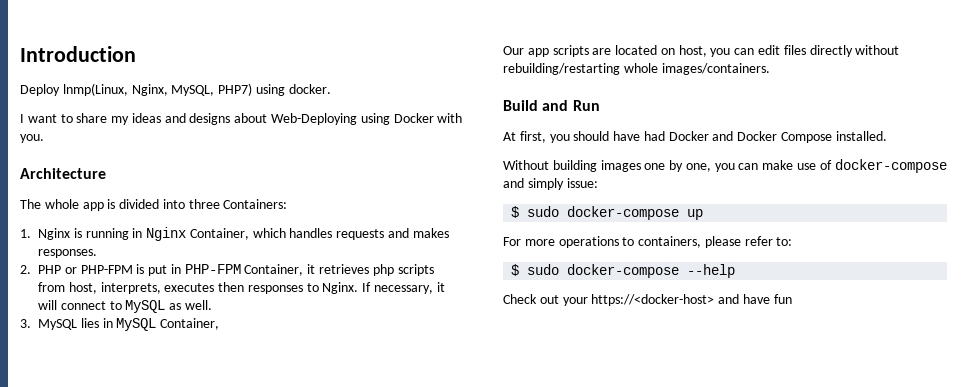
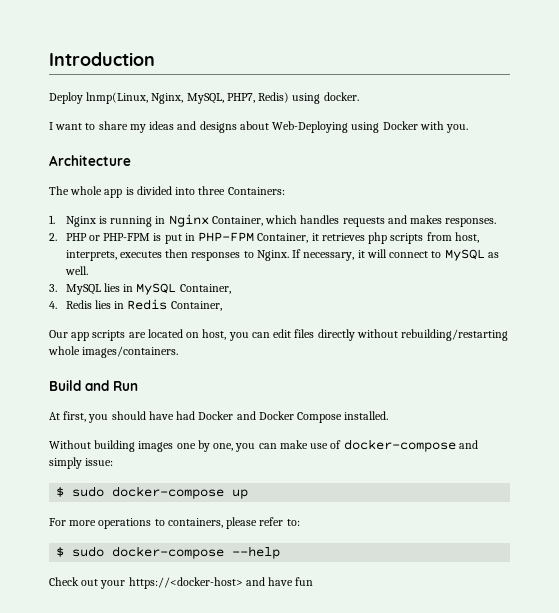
- Deploy lnmp(Linux, Nginx, MySQL, PHP7) using docker.
+ Deploy lnmp(Linux, Nginx, MySQL, PHP7, Redis) using docker.
+ 4. Redis lies in Redis Container,

